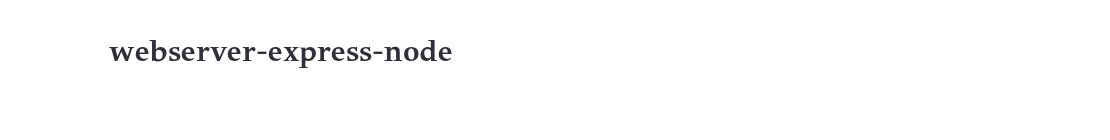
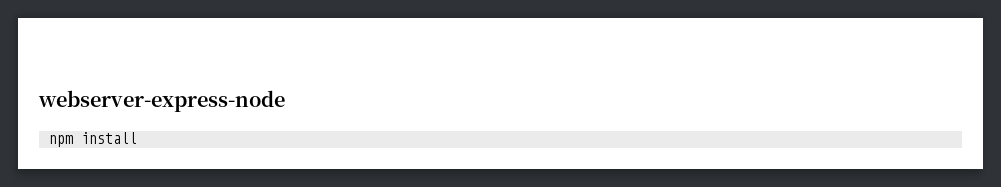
+ npm install

